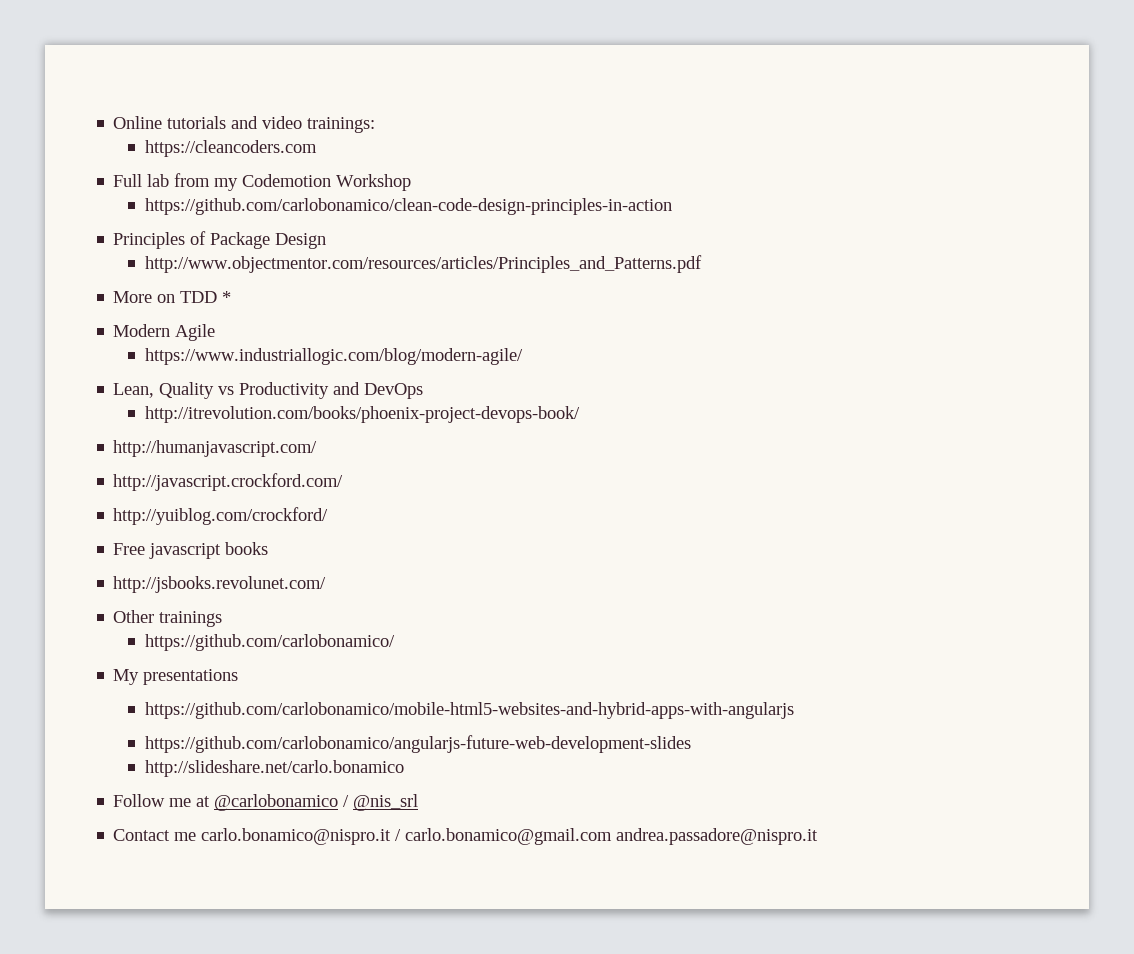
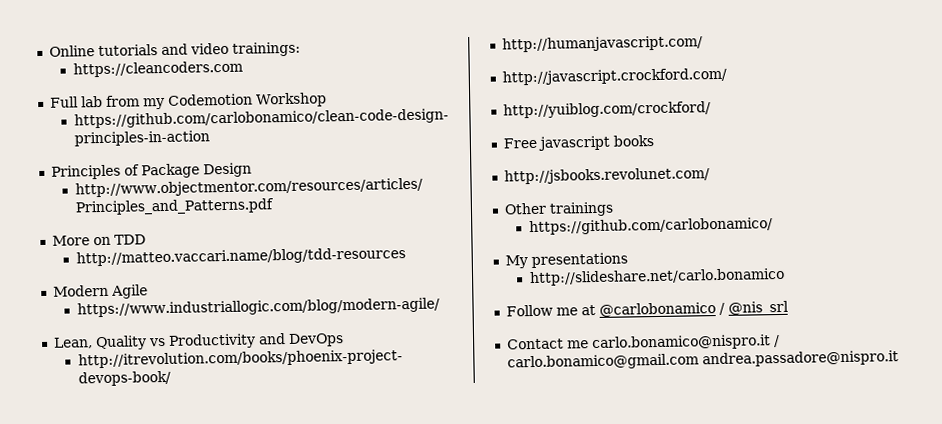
- More on TDD *
+ More on TDD
+ http://matteo.vaccari.name/blog/tdd-resources
- https://github.com/carlobonamico/mobile-html5-websites-and-hybrid-apps-with-angularjs
- https://github.com/carlobonamico/angularjs-future-web-development-slides

